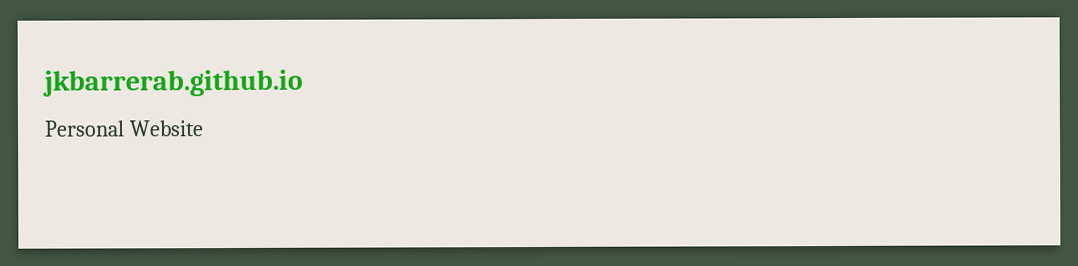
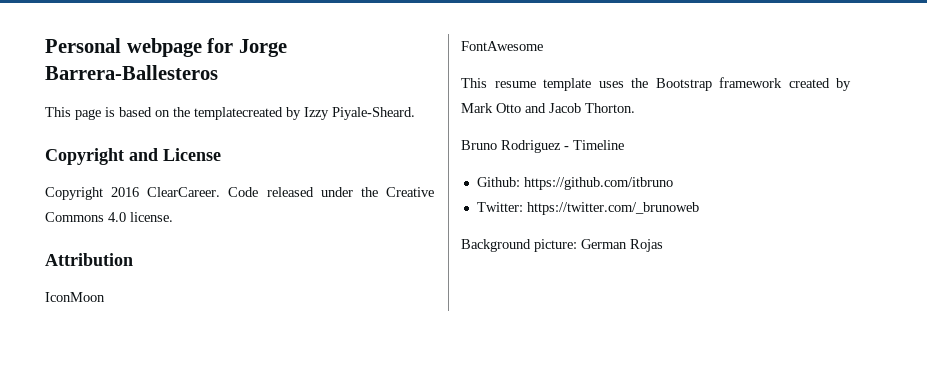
- jkbarrerab.github.io
- Personal Website
+ Personal webpage for Jorge Barrera-Ballesteros
+ This page is based on the templatecreated by Izzy Piyale-Sheard.
+ Copyright and License
+ Copyright 2016 ClearCareer. Code released under the Creative Commons 4.0 license.
+ Attribution
+ IconMoon
+ FontAwesome
+ This resume template uses the Bootstrap framework created by Mark Otto and Jacob Thorton.
+ Bruno Rodriguez - Timeline
+ Github: https://github.com/itbruno
+ Twitter: https://twitter.com/_brunoweb
+ Background picture: German Rojas

